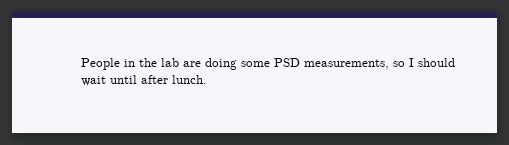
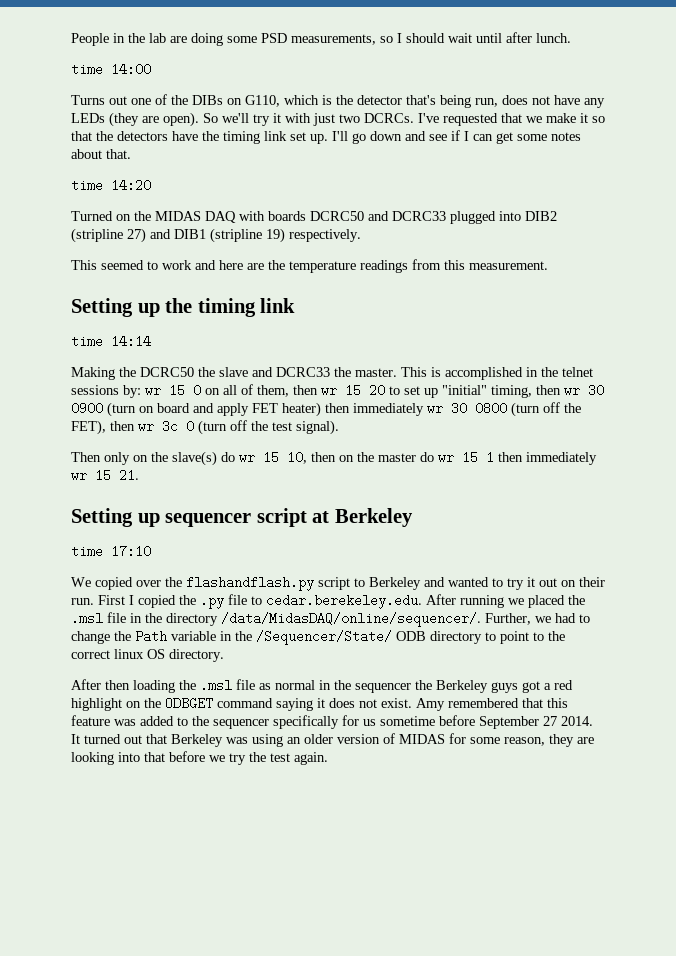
+ time 14:00
+ Turns out one of the DIBs on G110, which is the detector that's being run, does not have any LEDs (they are open). So we'll try it with just two DCRCs. I've requested that we make it so that the detectors have the timing link set up. I'll go down and see if I can get some notes about that.
+ time 14:20
+ Turned on the MIDAS DAQ with boards DCRC50 and DCRC33 plugged into DIB2 (stripline 27) and DIB1 (stripline 19) respectively.
+ This seemed to work and here are the temperature readings from this measurement.
+ Setting up the timing link
+ time 14:14
+ Making the DCRC50 the slave and DCRC33 the master. This is accomplished in the telnet sessions by: wr 15 0 on all of them, then wr 15 20 to set up "initial" timing, then wr 30 0900 (turn on board and apply FET heater) then immediately wr 30 0800 (turn off the FET), then wr 3c 0 (turn off the test signal).
+ Then only on the slave(s) do wr 15 10, then on the master do wr 15 1 then immediately wr 15 21.
+ Setting up sequencer script at Berkeley
+ time 17:10
+ We copied over the flashandflash.py script to Berkeley and wanted to try it out on their run. First I copied the .py file to cedar.berekeley.edu. After running we placed the .msl file in the directory /data/MidasDAQ/online/sequencer/. Further, we had to change the Path variable in the /Sequencer/State/ ODB directory to point to the correct linux OS directory.
+ After then loading the .msl file as normal in the sequencer the Berkeley guys got a red highlight on the ODBGET command saying it does not exist. Amy remembered that this feature was added to the sequencer specifically for us sometime before September 27 2014. It turned out that Berkeley was using an older version of MIDAS for some reason, they are looking into that before we try the test again.

